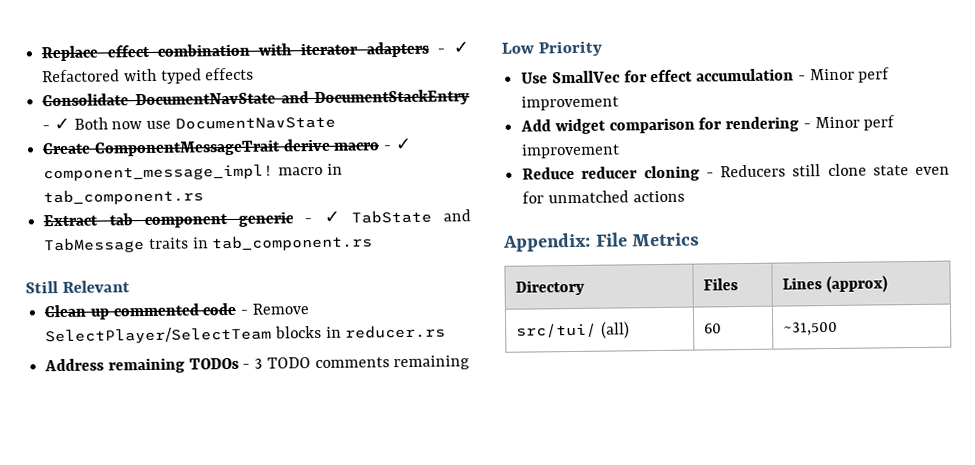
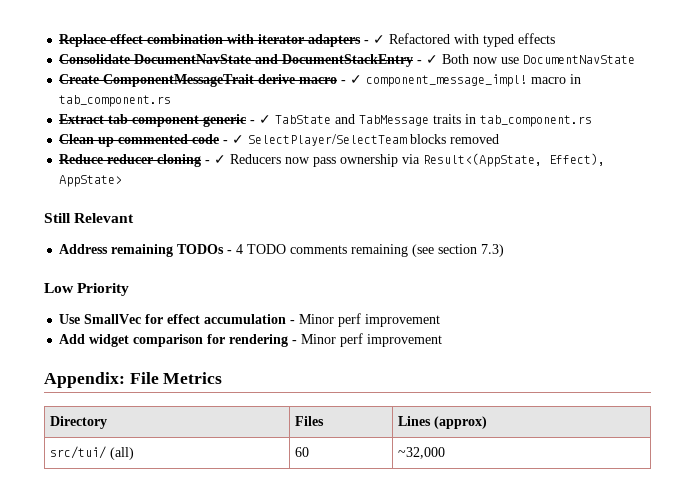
- Still Relevant
- Clean up commented code - Remove SelectPlayer/SelectTeam blocks in reducer.rs
+ Clean up commented code - ✓ SelectPlayer/SelectTeam blocks removed
+ Reduce reducer cloning - ✓ Reducers now pass ownership via Result<(AppState, Effect), AppState>
+ Still Relevant
- Address remaining TODOs - 3 TODO comments remaining
+ Address remaining TODOs - 4 TODO comments remaining (see section 7.3)
- Reduce reducer cloning - Reducers still clone state even for unmatched actions
- src/tui/ (all) | 60 | ~31,500
+ src/tui/ (all) | 60 | ~32,000

